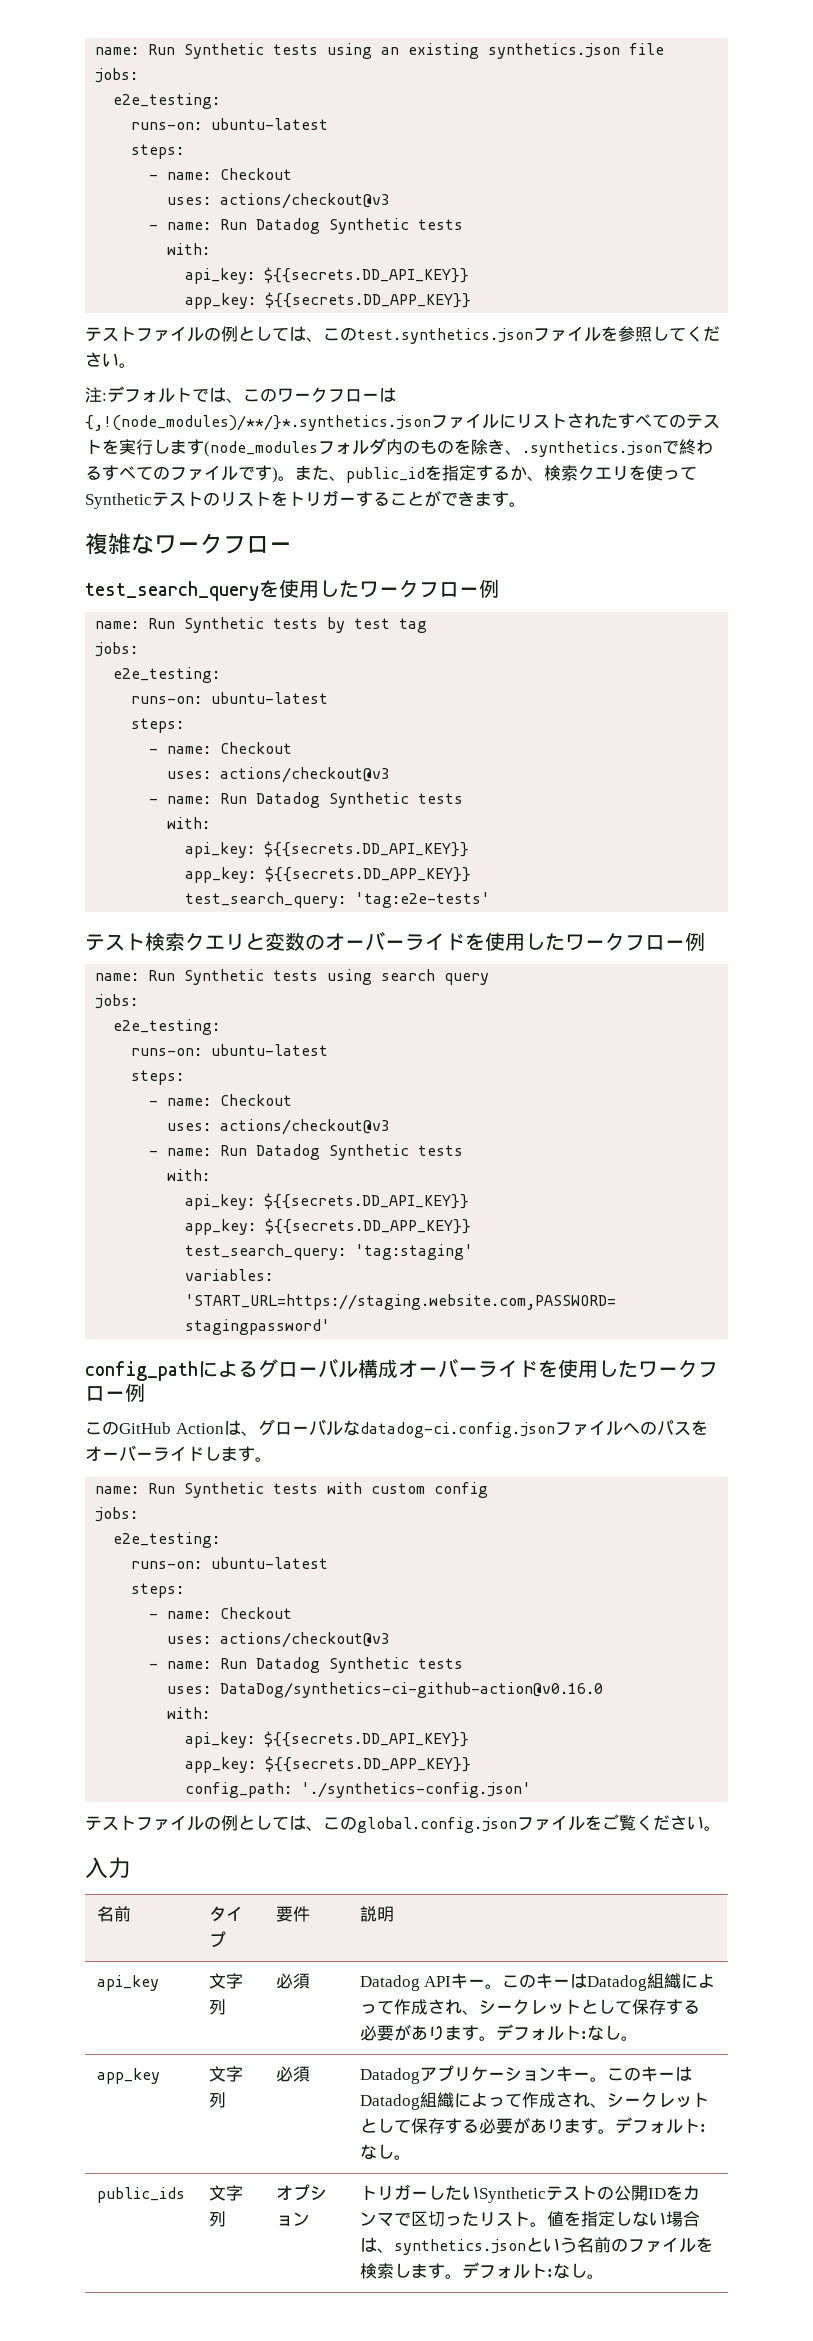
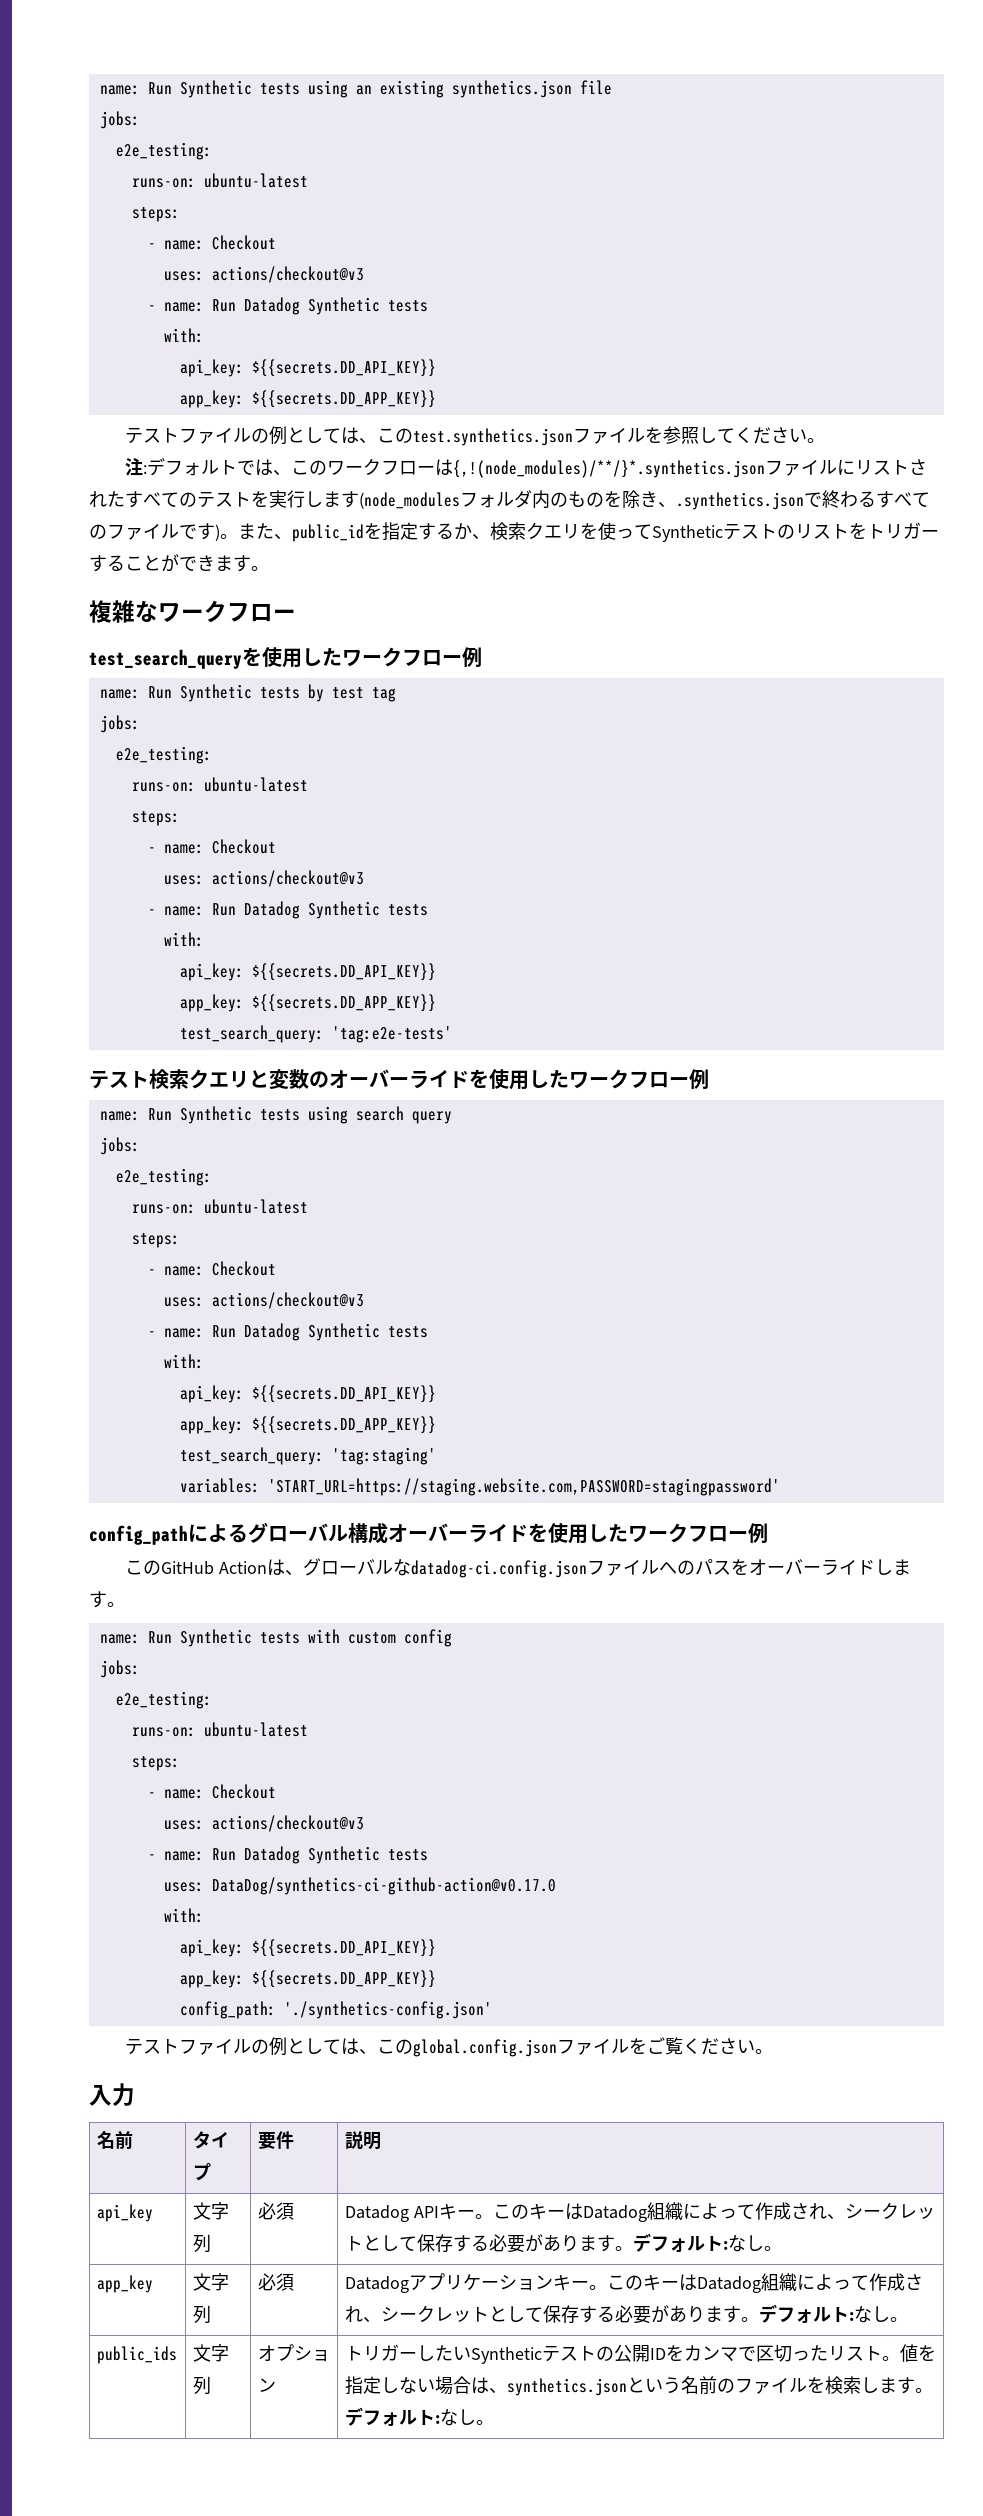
- uses: DataDog/synthetics-ci-github-action@v0.16.0
+ uses: DataDog/synthetics-ci-github-action@v0.17.0

